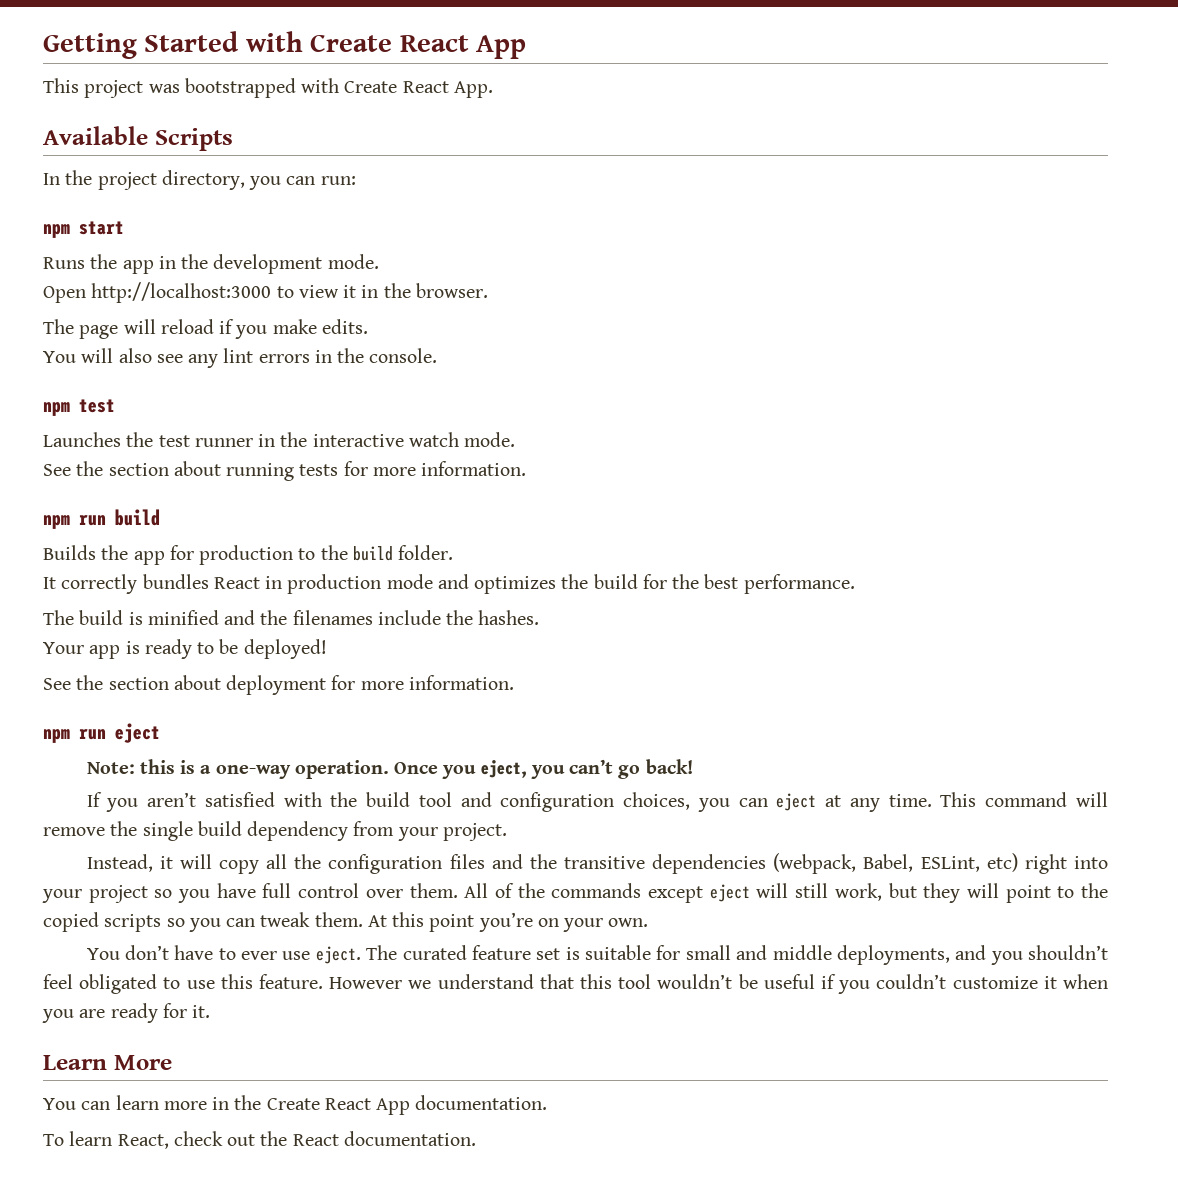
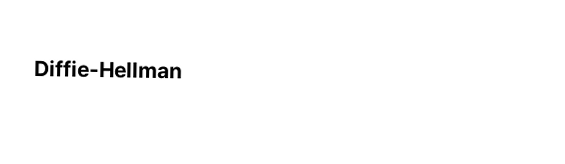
- Getting Started with Create React App
- This project was bootstrapped with Create React App.
- Available Scripts
- In the project directory, you can run:
- npm start
- Runs the app in the development mode.
- Open http://localhost:3000 to view it in the browser.
- The page will reload if you make edits.
- You will also see any lint errors in the console.
- npm test
- Launches the test runner in the interactive watch mode.
- See the section about running tests for more information.
- npm run build
- Builds the app for production to the build folder.
- It correctly bundles React in production mode and optimizes the build for the best performance.
- The build is minified and the filenames include the hashes.
- Your app is ready to be deployed!
- See the section about deployment for more information.
- npm run eject
- Note: this is a one-way operation. Once you eject, you can’t go back!
- If you aren’t satisfied with the build tool and configuration choices, you can eject at any time. This command will remove the single build dependency from your project.
- Instead, it will copy all the configuration files and the transitive dependencies (webpack, Babel, ESLint, etc) right into your project so you have full control over them. All of the commands except eject will still work, but they will point to the copied scripts so you can tweak them. At this point you’re on your own.
- You don’t have to ever use eject. The curated feature set is suitable for small and middle deployments, and you shouldn’t feel obligated to use this feature. However we understand that this tool wouldn’t be useful if you couldn’t customize it when you are ready for it.
- Learn More
- You can learn more in the Create React App documentation.
- To learn React, check out the React documentation.
+ Diffie-Hellman

